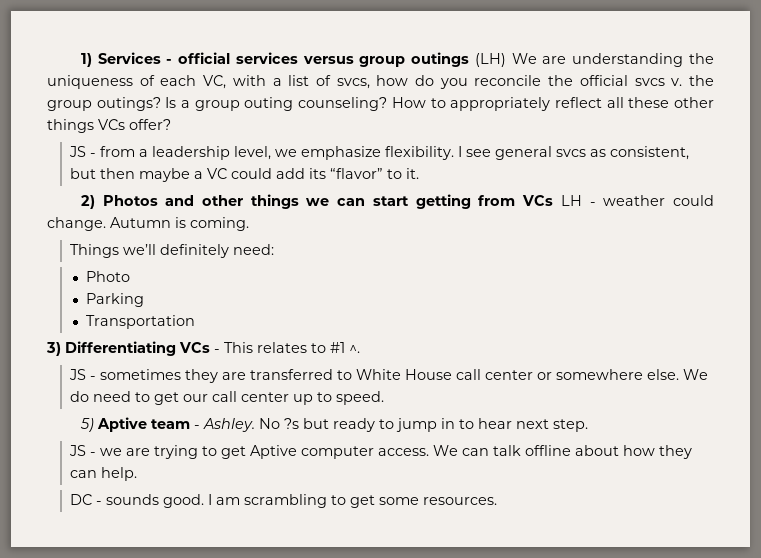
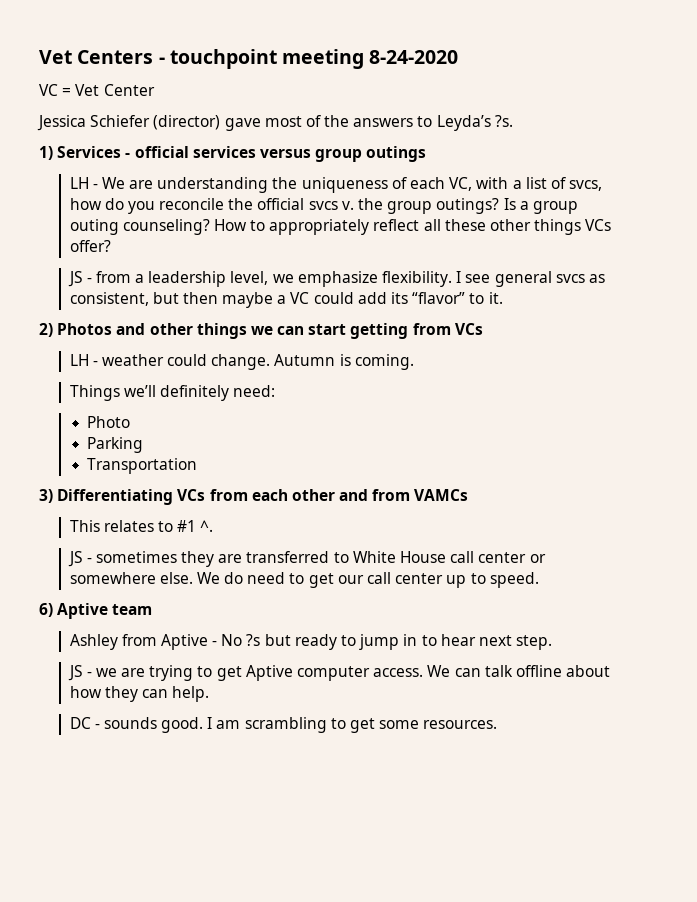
+ Vet Centers - touchpoint meeting 8-24-2020
+ VC = Vet Center
+ Jessica Schiefer (director) gave most of the answers to Leyda’s ?s.
- 1) Services - official services versus group outings (LH) We are understanding the uniqueness of each VC, with a list of svcs, how do you reconcile the official svcs v. the group outings?
+ 1) Services - official services versus group outings
+ LH - We are understanding the uniqueness of each VC, with a list of svcs, how do you reconcile the official svcs v. the group outings?
- 2) Photos and other things we can start getting from VCs LH - weather could change.
+ 2) Photos and other things we can start getting from VCs
+ LH - weather could change.
- 3) Differentiating VCs - This relates to #1 ^.
+ 3) Differentiating VCs from each other and from VAMCs
+ This relates to #1 ^.
- 5) Aptive team - Ashley. No ?s but ready to jump in to hear next step.
+ 6) Aptive team
+ Ashley from Aptive - No ?s but ready to jump in to hear next step.

